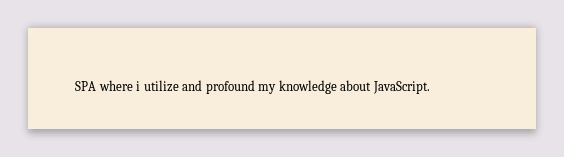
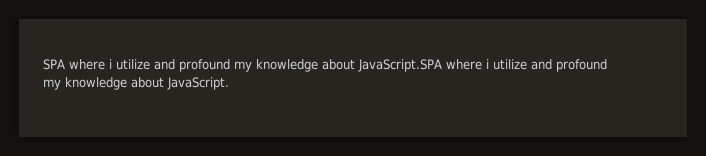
- SPA where i utilize and profound my knowledge about JavaScript.
+ SPA where i utilize and profound my knowledge about JavaScript.SPA where i utilize and profound my knowledge about JavaScript.

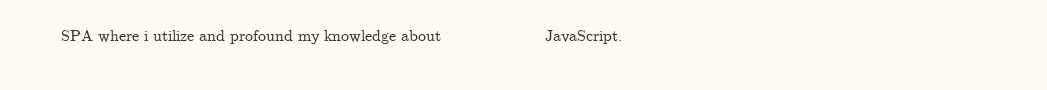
- SPA where i utilize and profound my knowledge about JavaScript.SPA where i utilize and profound my knowledge about JavaScript.
+ SPA where i utilize and profound my knowledge about JavaScript.

